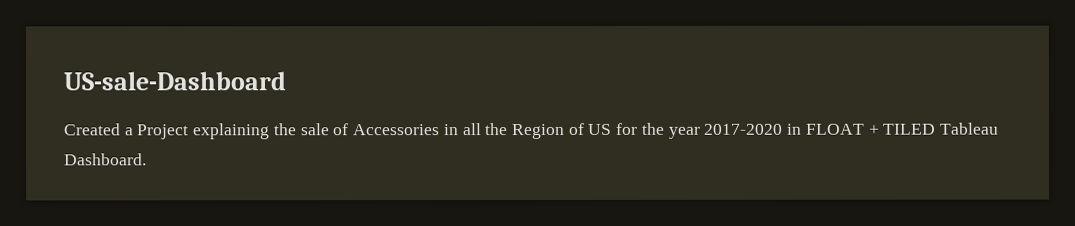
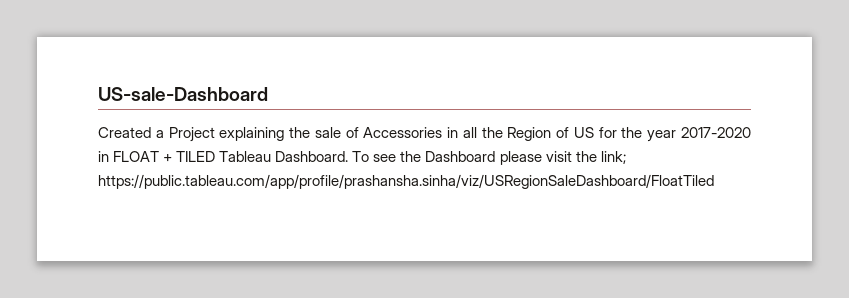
+ To see the Dashboard please visit the link; https://public.tableau.com/app/profile/prashansha.sinha/viz/USRegionSaleDashboard/FloatTiled

